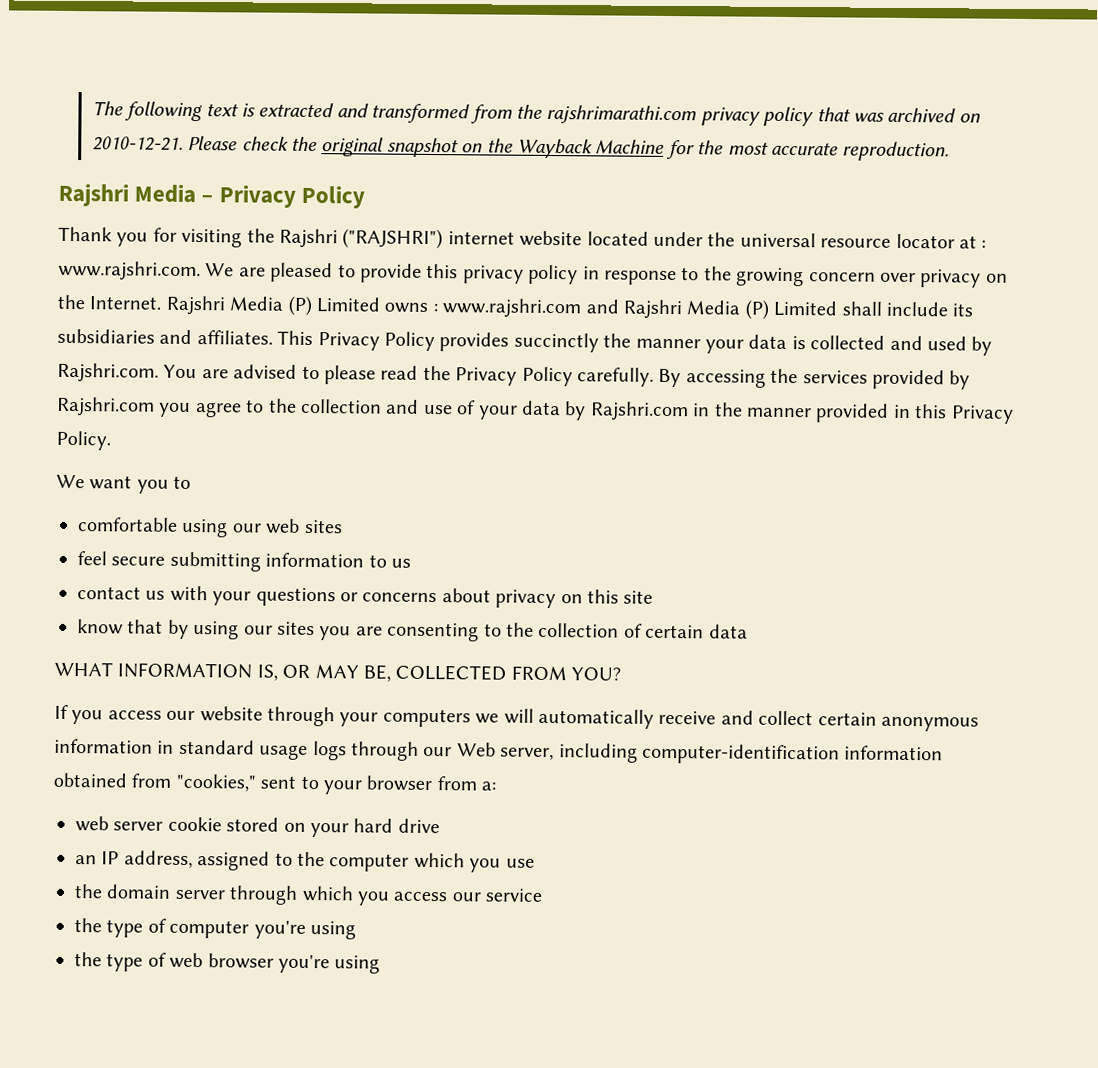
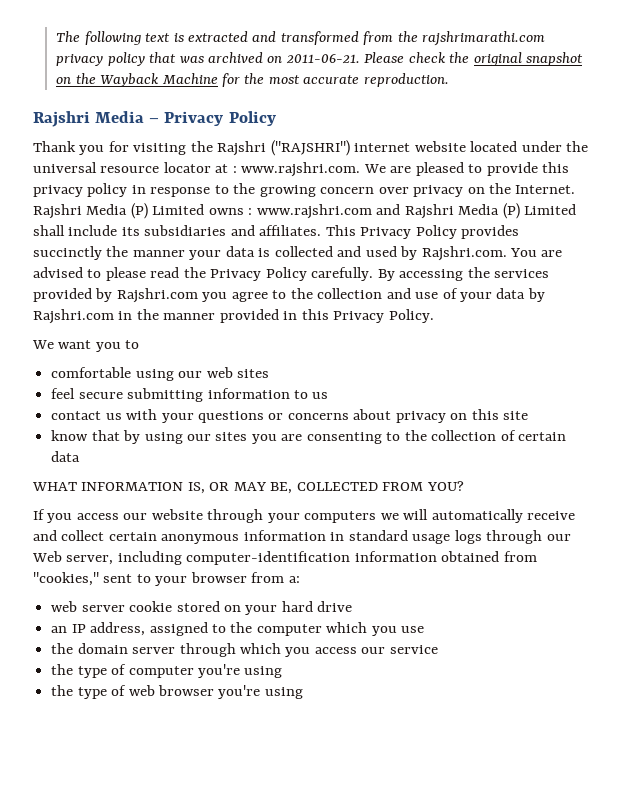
- The following text is extracted and transformed from the rajshrimarathi.com privacy policy that was archived on 2010-12-21.
+ The following text is extracted and transformed from the rajshrimarathi.com privacy policy that was archived on 2011-06-21.

